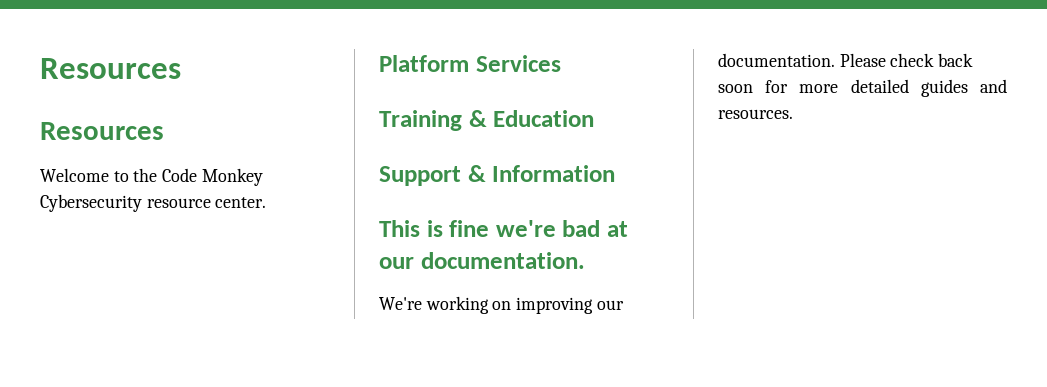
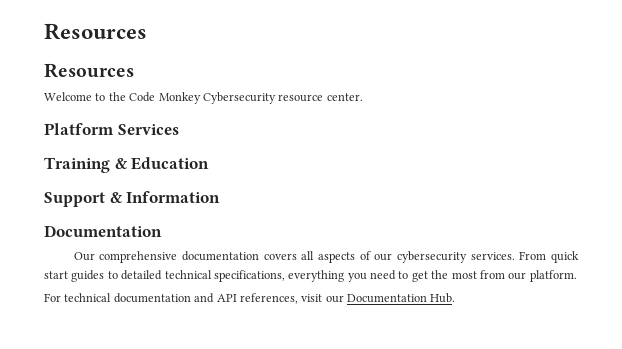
  Support & Information
- This is fine we're bad at our documentation.
- We're working on improving our documentation. Please check back soon for more detailed guides and resources.
+ Documentation
+ Our comprehensive documentation covers all aspects of our cybersecurity services. From quick start guides to detailed technical specifications, everything you need to get the most from our platform.
+ For technical documentation and API references, visit our Documentation Hub.

